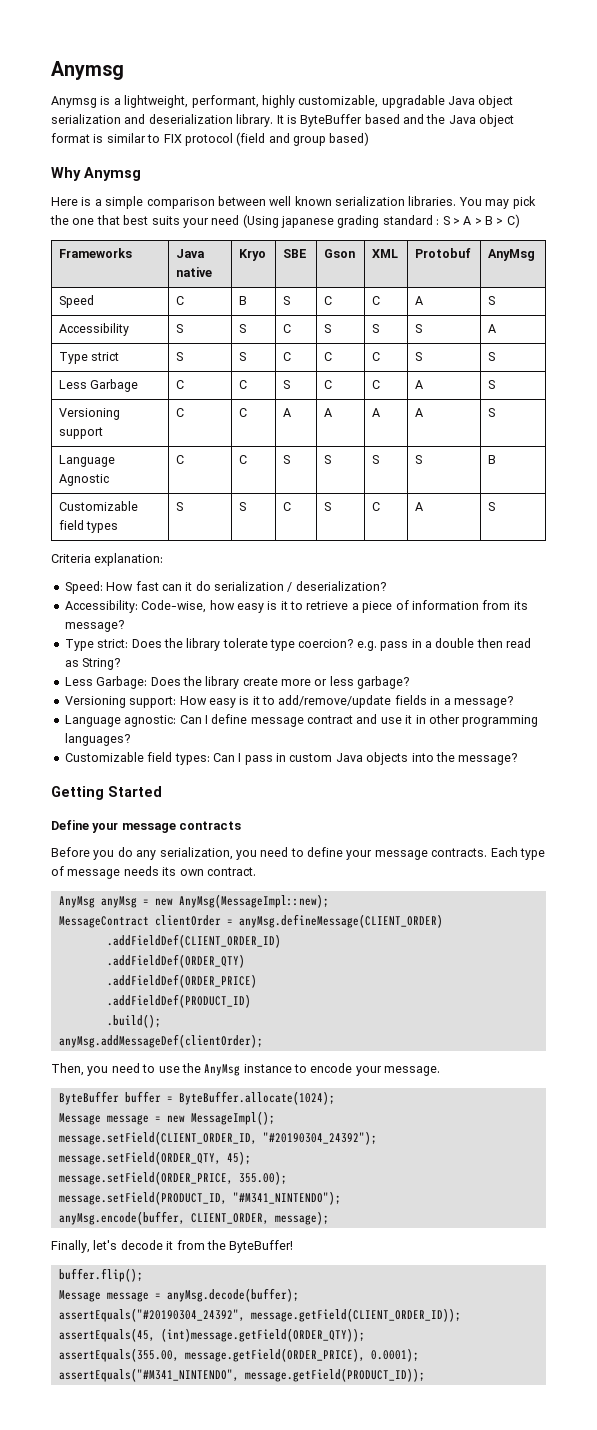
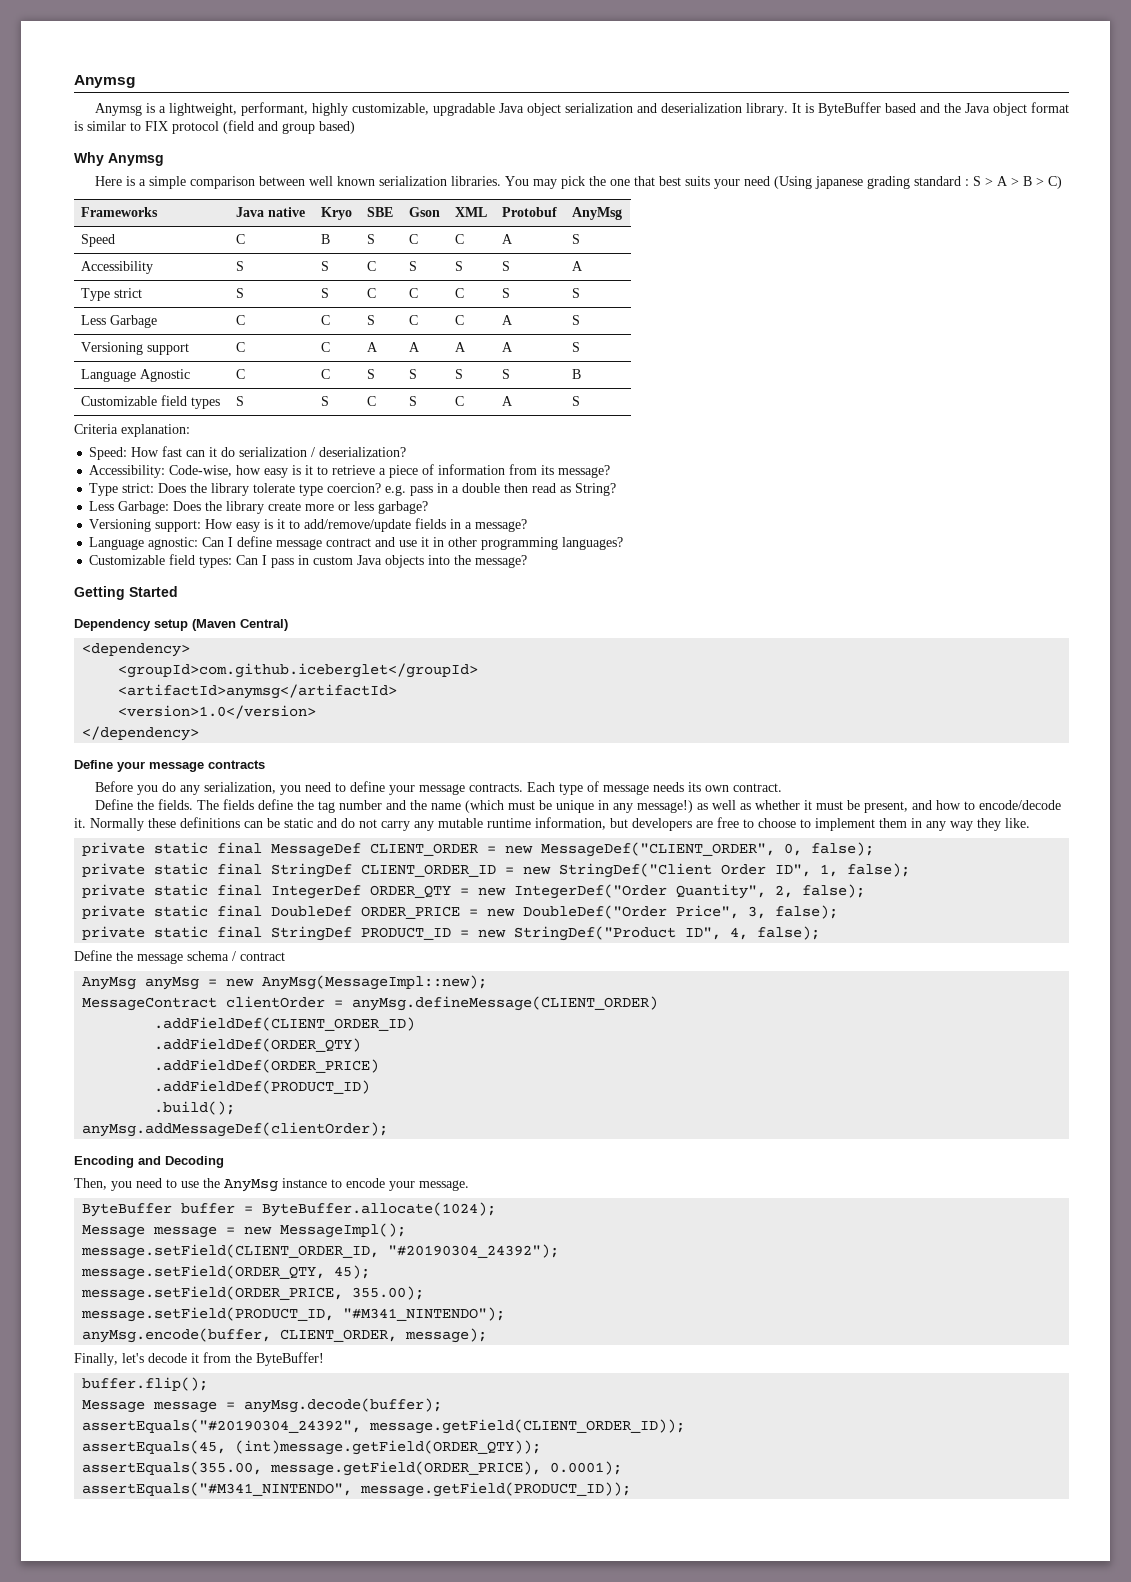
+ Dependency setup (Maven Central)
+ <dependency>
+ <groupId>com.github.iceberglet</groupId>
+ <artifactId>anymsg</artifactId>
+ <version>1.0</version>
+ </dependency>
+ Define the fields. The fields define the tag number and the name (which must be unique in any message!) as well as whether it must be present, and how to encode/decode it. Normally these definitions can be static and do not carry any mutable runtime information, but developers are free to choose to implement them in any way they like.
+ private static final MessageDef CLIENT_ORDER = new MessageDef("CLIENT_ORDER", 0, false);
+ private static final StringDef CLIENT_ORDER_ID = new StringDef("Client Order ID", 1, false);
+ private static final IntegerDef ORDER_QTY = new IntegerDef("Order Quantity", 2, false);
+ private static final DoubleDef ORDER_PRICE = new DoubleDef("Order Price", 3, false);
+ private static final StringDef PRODUCT_ID = new StringDef("Product ID", 4, false);
+ Define the message schema / contract
+ Encoding and Decoding

